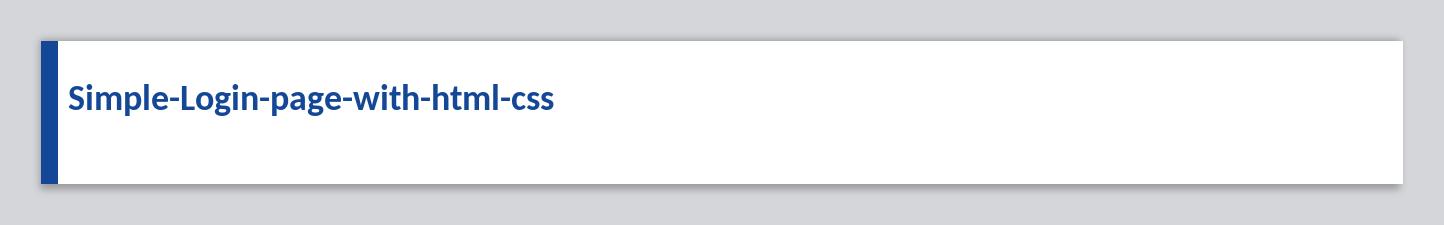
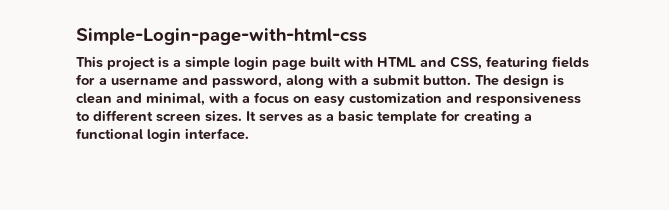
+ This project is a simple login page built with HTML and CSS, featuring fields for a username and password, along with a submit button. The design is clean and minimal, with a focus on easy customization and responsiveness to different screen sizes. It serves as a basic template for creating a functional login interface.

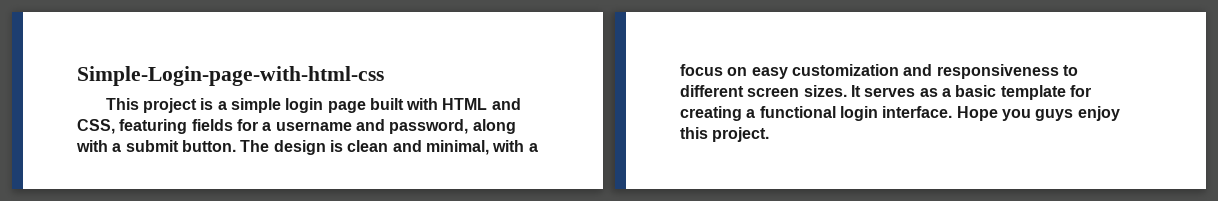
+ Hope you guys enjoy this project.

